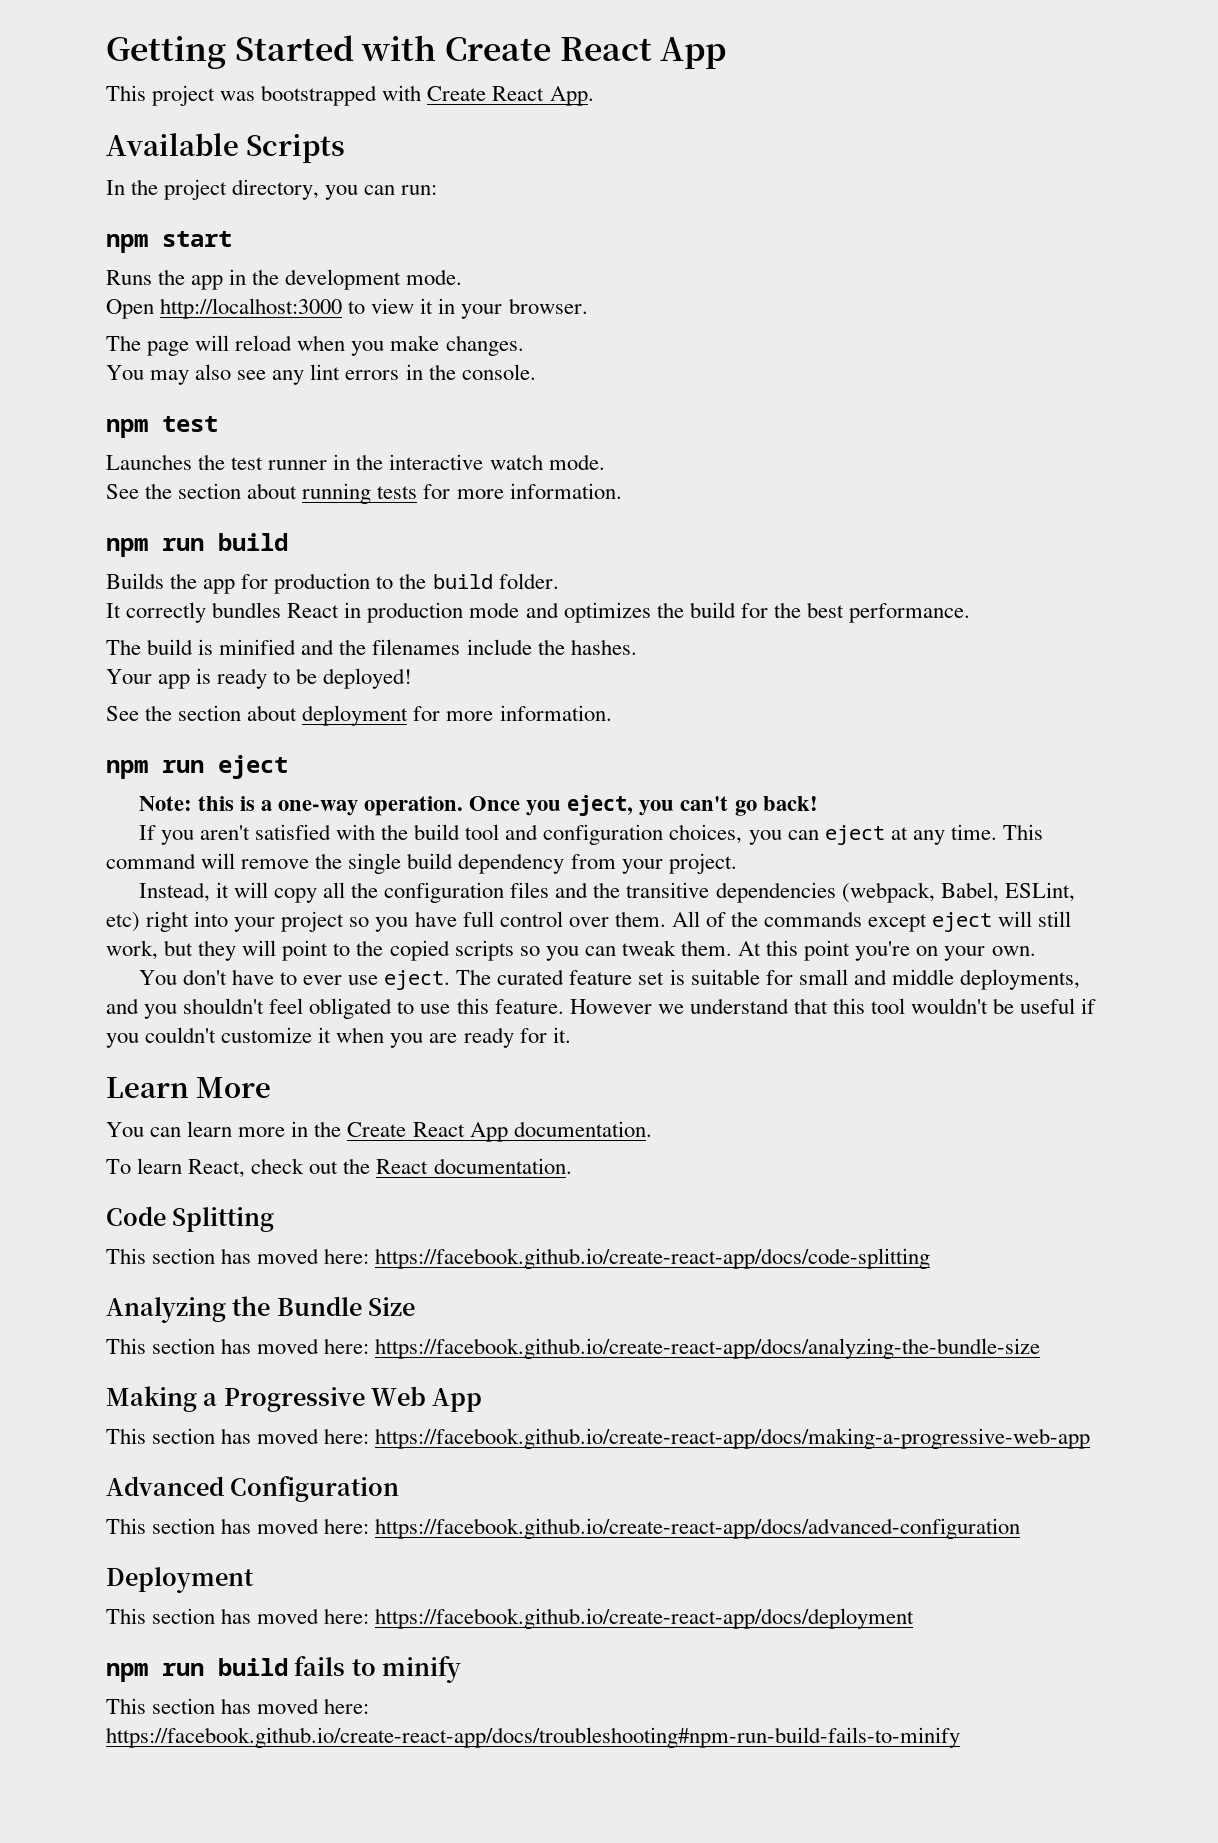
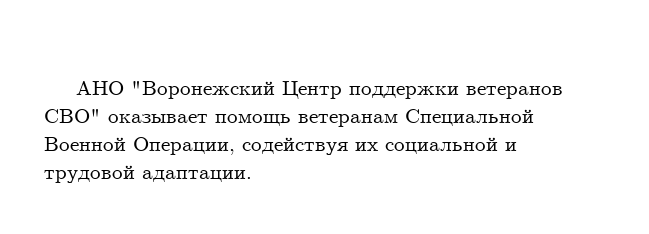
- Getting Started with Create React App
- This project was bootstrapped with Create React App.
- Available Scripts
- In the project directory, you can run:
- npm start
- Runs the app in the development mode.
- Open http://localhost:3000 to view it in your browser.
- The page will reload when you make changes.
- You may also see any lint errors in the console.
- npm test
- Launches the test runner in the interactive watch mode.
- See the section about running tests for more information.
- npm run build
- Builds the app for production to the build folder.
- It correctly bundles React in production mode and optimizes the build for the best performance.
- The build is minified and the filenames include the hashes.
- Your app is ready to be deployed!
- See the section about deployment for more information.
- npm run eject
- Note: this is a one-way operation. Once you eject, you can't go back!
- If you aren't satisfied with the build tool and configuration choices, you can eject at any time. This command will remove the single build dependency from your project.
- Instead, it will copy all the configuration files and the transitive dependencies (webpack, Babel, ESLint, etc) right into your project so you have full control over them. All of the commands except eject will still work, but they will point to the copied scripts so you can tweak them. At this point you're on your own.
- You don't have to ever use eject. The curated feature set is suitable for small and middle deployments, and you shouldn't feel obligated to use this feature. However we understand that this tool wouldn't be useful if you couldn't customize it when you are ready for it.
- Learn More
- You can learn more in the Create React App documentation.
- To learn React, check out the React documentation.
- Code Splitting
- This section has moved here: https://facebook.github.io/create-react-app/docs/code-splitting
- Analyzing the Bundle Size
- This section has moved here: https://facebook.github.io/create-react-app/docs/analyzing-the-bundle-size
- Making a Progressive Web App
- This section has moved here: https://facebook.github.io/create-react-app/docs/making-a-progressive-web-app
- Advanced Configuration
- This section has moved here: https://facebook.github.io/create-react-app/docs/advanced-configuration
- Deployment
- This section has moved here: https://facebook.github.io/create-react-app/docs/deployment
- npm run build fails to minify
- This section has moved here: https://facebook.github.io/create-react-app/docs/troubleshooting#npm-run-build-fails-to-minify
+ АНО "Воронежский Центр поддержки ветеранов СВО" оказывает помощь ветеранам Специальной Военной Операции, содействуя их социальной и трудовой адаптации.

